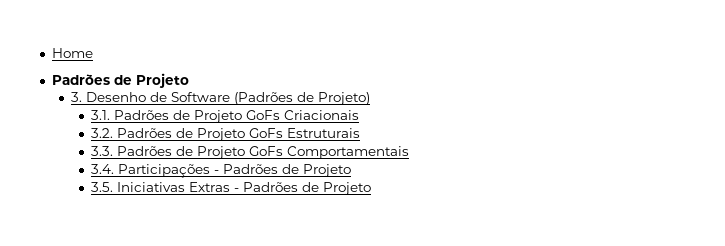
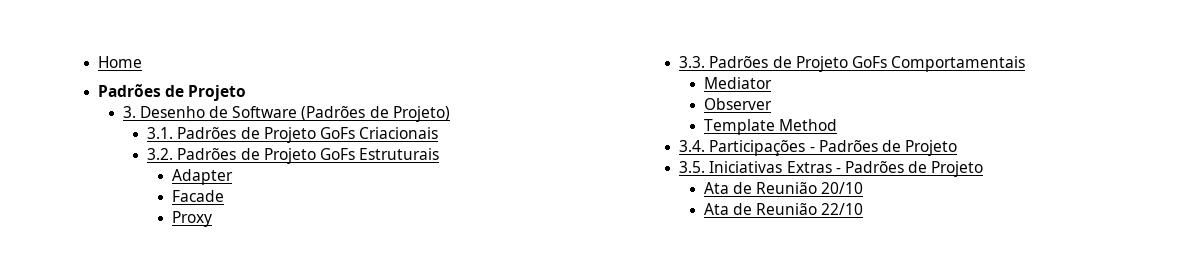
+ Adapter
+ Facade
+ Proxy
+ Mediator
+ Observer
+ Template Method
+ Ata de Reunião 20/10
+ Ata de Reunião 22/10

